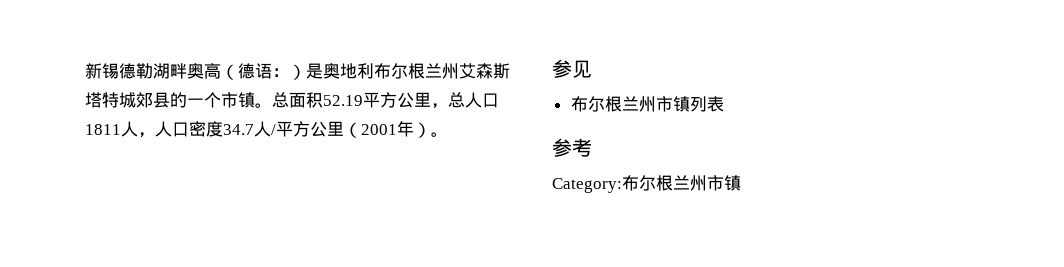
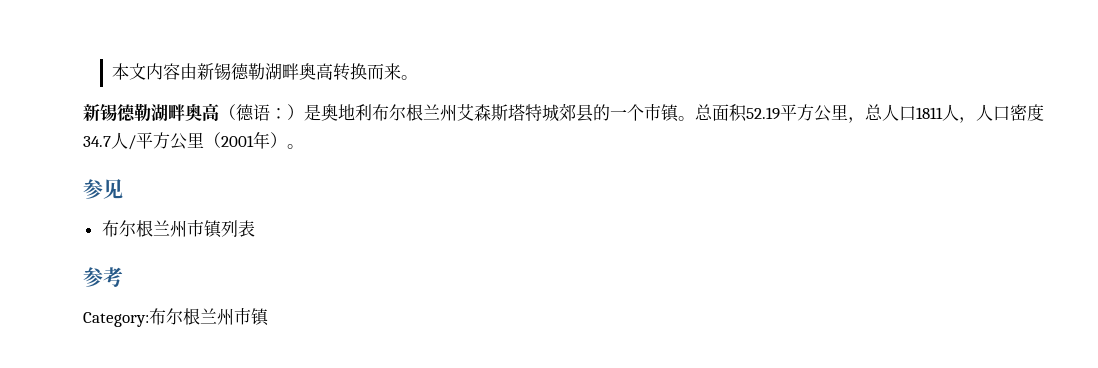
+ 本文内容由新锡德勒湖畔奥高转换而来。

